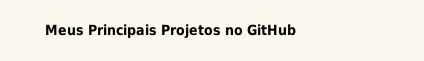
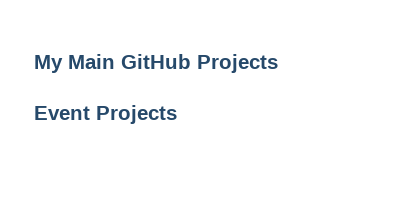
- Meus Principais Projetos no GitHub
+ My Main GitHub Projects
+ Event Projects

